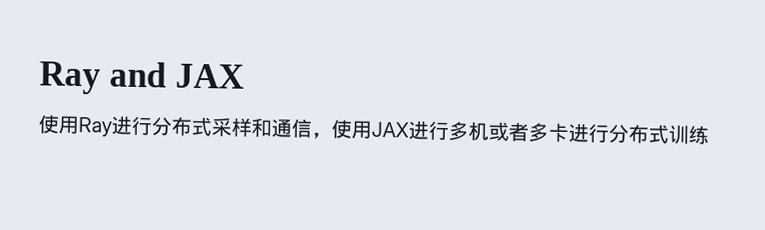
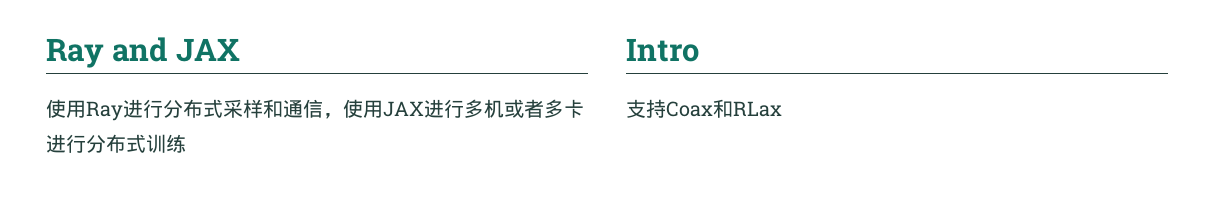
+ Intro
+ 支持Coax和RLax

